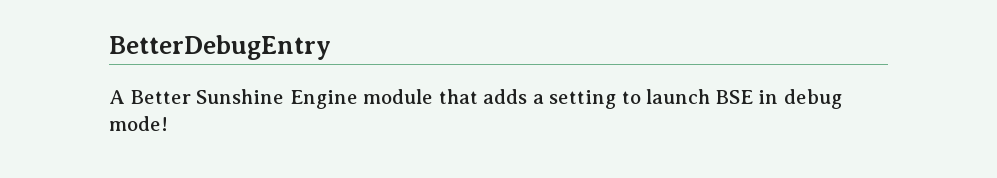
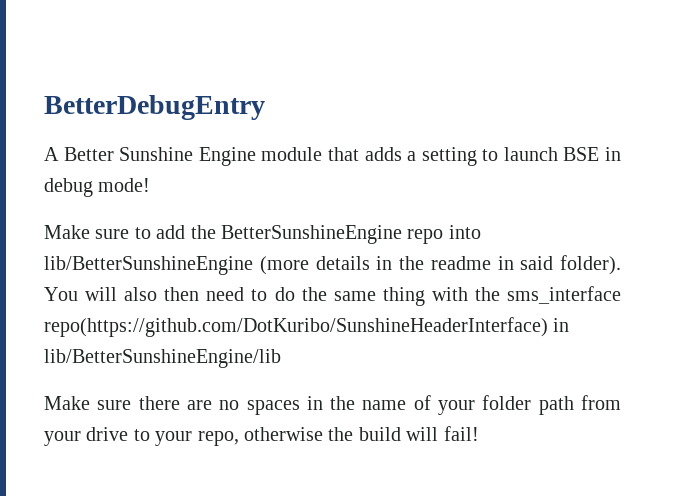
+ Make sure to add the BetterSunshineEngine repo into lib/BetterSunshineEngine (more details in the readme in said folder). You will also then need to do the same thing with the sms_interface repo(https://github.com/DotKuribo/SunshineHeaderInterface) in lib/BetterSunshineEngine/lib
+ Make sure there are no spaces in the name of your folder path from your drive to your repo, otherwise the build will fail!

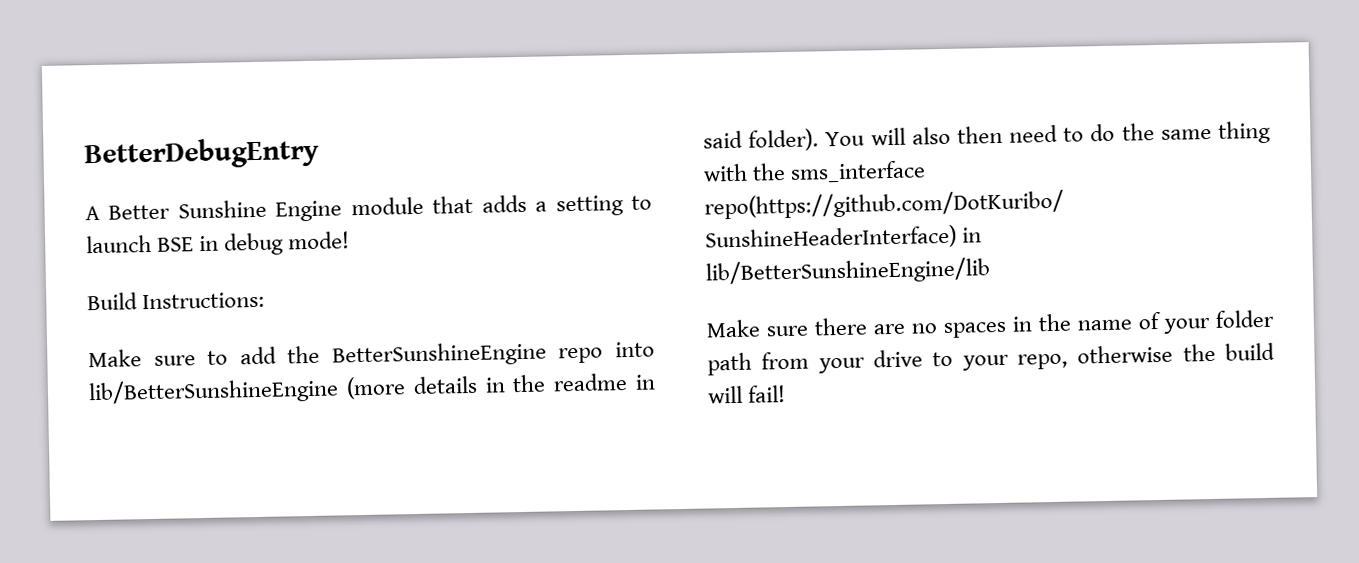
+ Build Instructions:

